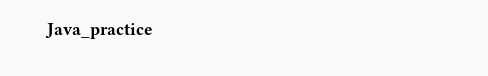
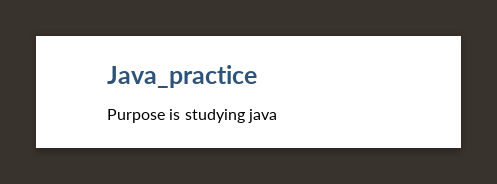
+ Purpose is studying java

